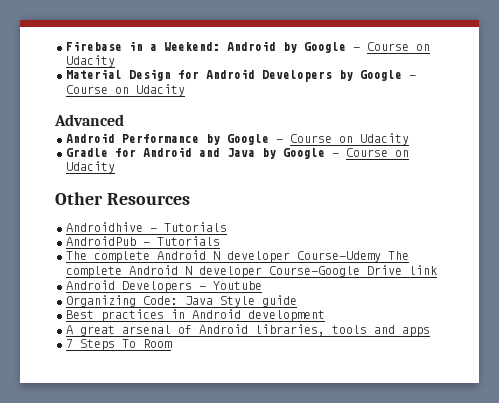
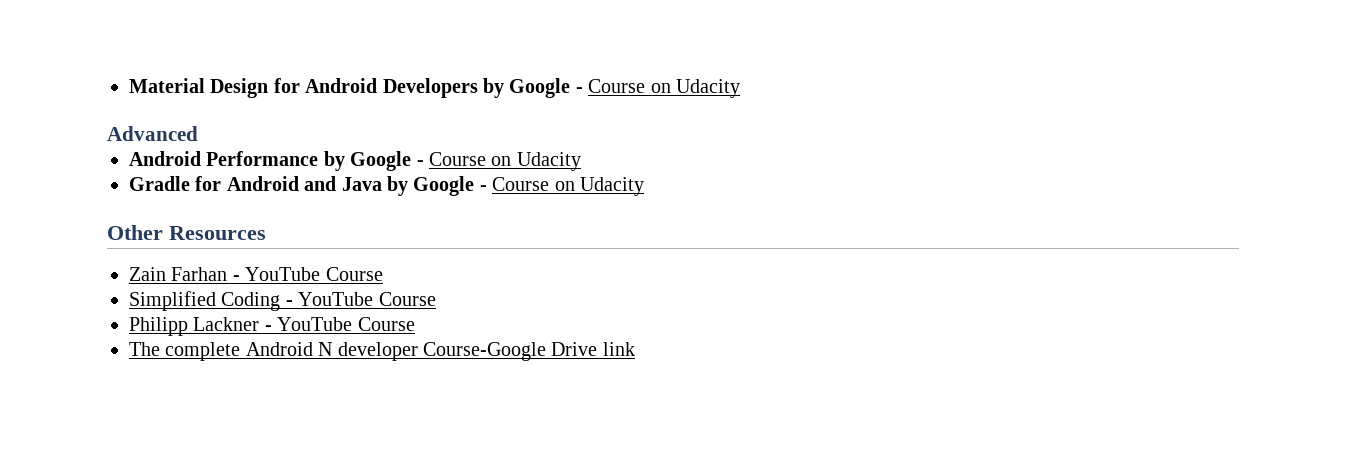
- Firebase in a Weekend: Android by Google - Course on Udacity
- Androidhive - Tutorials
- AndroidPub - Tutorials
- The complete Android N developer Course-Udemy The complete Android N developer Course-Google Drive link
+ Zain Farhan - YouTube Course
+ Simplified Coding - YouTube Course
+ Philipp Lackner - YouTube Course
+ The complete Android N developer Course-Google Drive link
- Android Developers - Youtube
- Organizing Code: Java Style guide
- Best practices in Android development
- A great arsenal of Android libraries, tools and apps
- 7 Steps To Room

